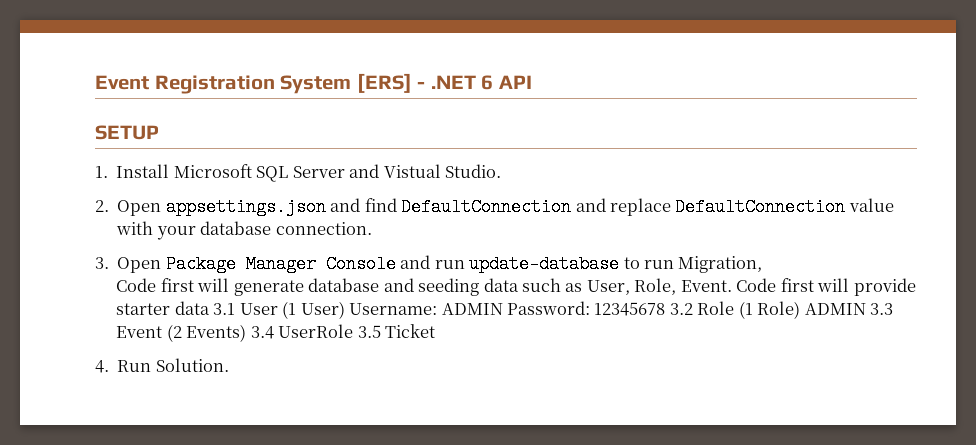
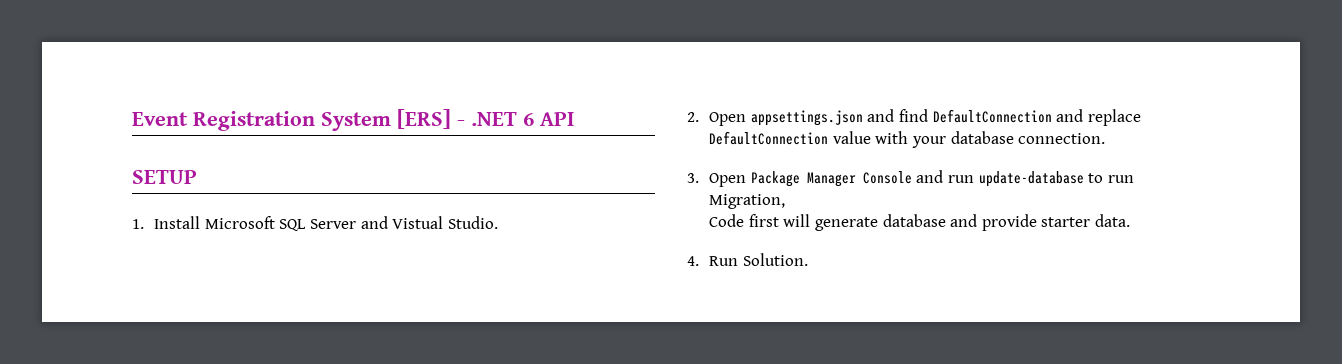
- Code first will generate database and seeding data such as User, Role, Event. Code first will provide starter data 3.1 User (1 User) Username: ADMIN Password: 12345678 3.2 Role (1 Role) ADMIN 3.3 Event (2 Events) 3.4 UserRole 3.5 Ticket
+ Code first will generate database and provide starter data.

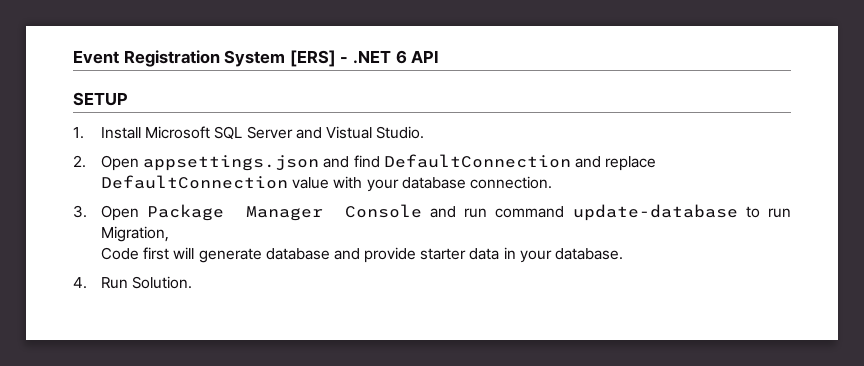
- 3. Open Package Manager Console and run update-database to run Migration,
+ 3. Open Package Manager Console and run command update-database to run Migration,
- Code first will generate database and provide starter data.
+ Code first will generate database and provide starter data in your database.

